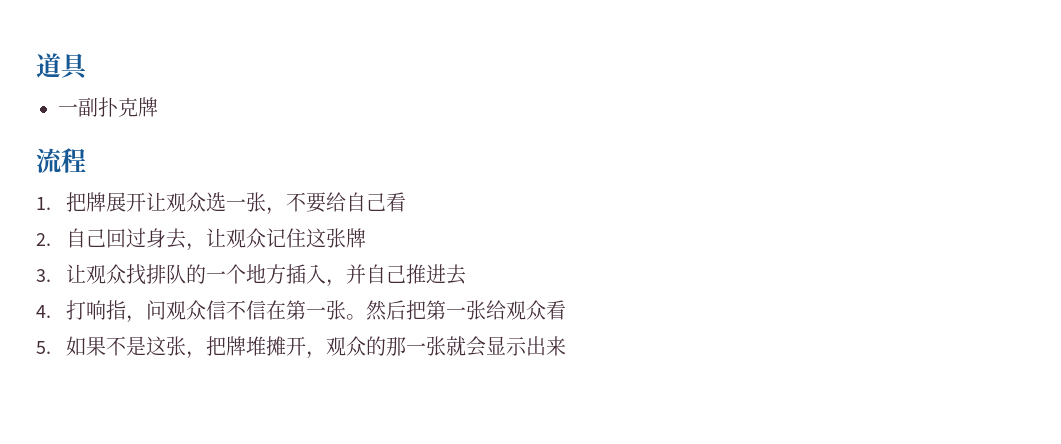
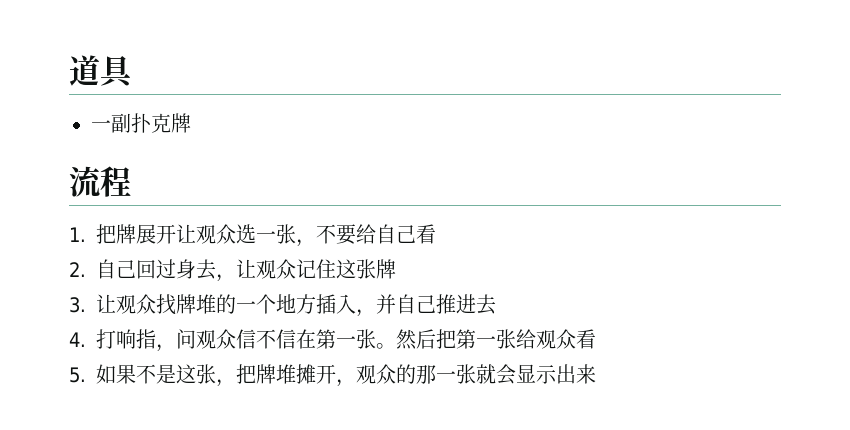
- 3.让观众找排队的一个地方插入，并自己推进去
+ 3.让观众找牌堆的一个地方插入，并自己推进去

